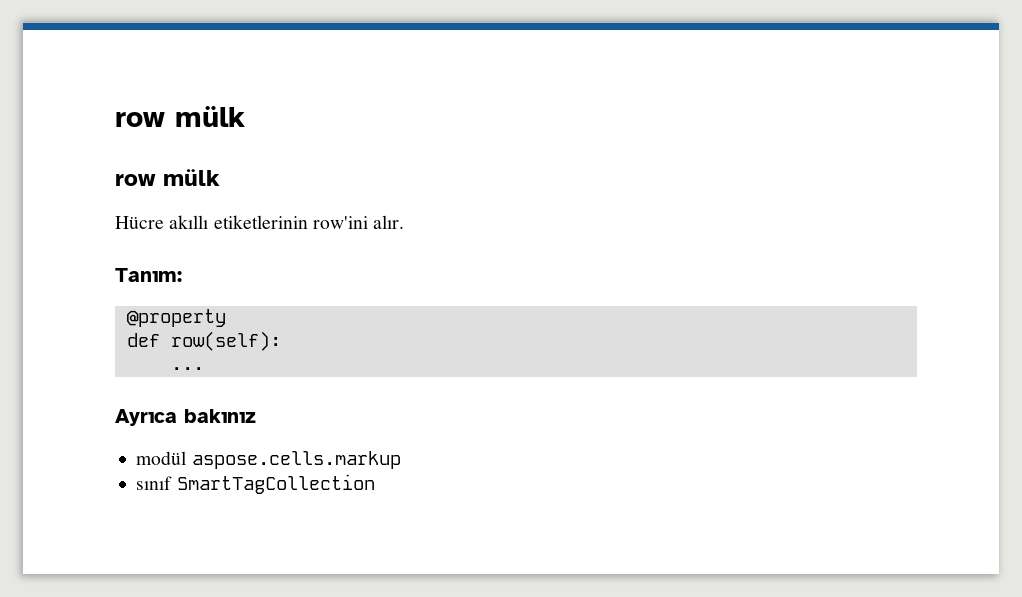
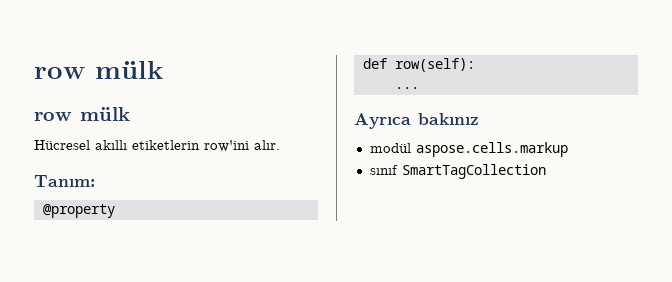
- Hücre akıllı etiketlerinin row'ini alır.
+ Hücresel akıllı etiketlerin row'ini alır.

